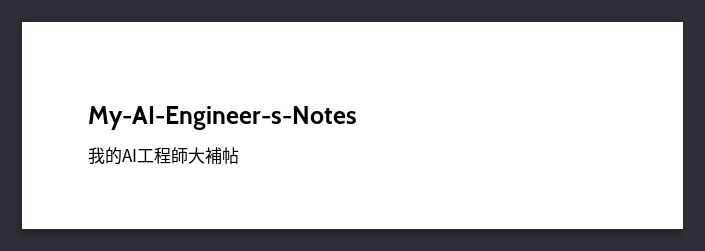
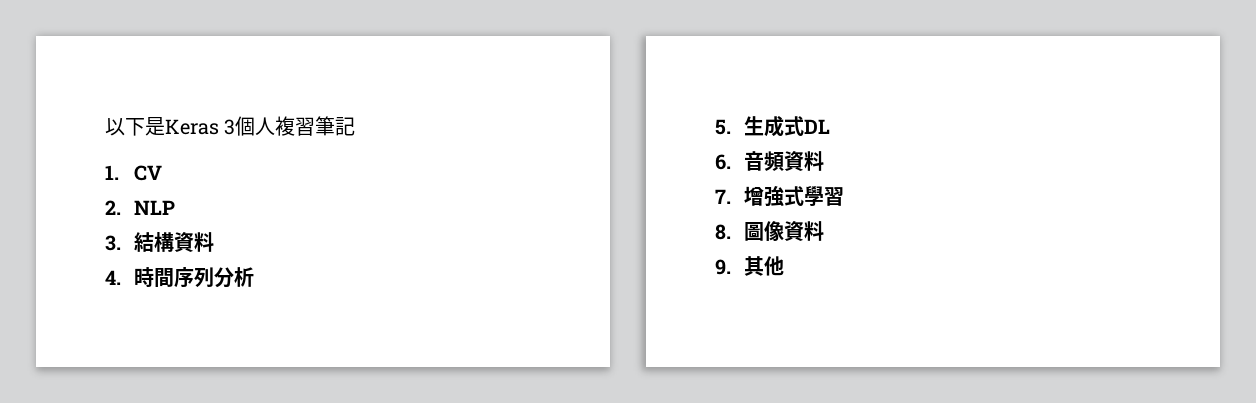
- My-AI-Engineer-s-Notes
- 我的AI工程師大補帖
+ 以下是Keras 3個人複習筆記
+ 1. CV
+ 2. NLP
+ 3.結構資料
+ 4.時間序列分析
+ 5.生成式DL
+ 6.音頻資料
+ 7.增強式學習
+ 8.圖像資料
+ 9.其他

